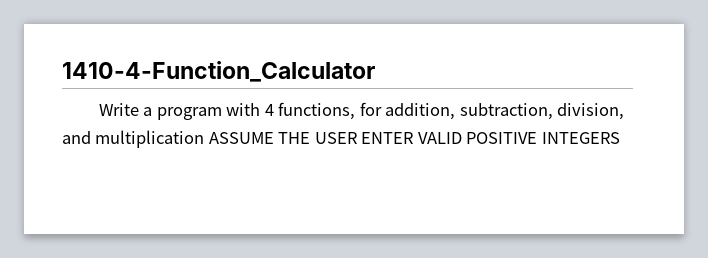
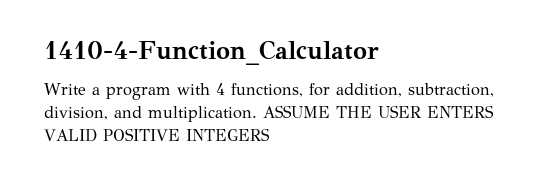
- Write a program with 4 functions, for addition, subtraction, division, and multiplication ASSUME THE USER ENTER VALID POSITIVE INTEGERS
+ Write a program with 4 functions, for addition, subtraction, division, and multiplication. ASSUME THE USER ENTERS VALID POSITIVE INTEGERS

